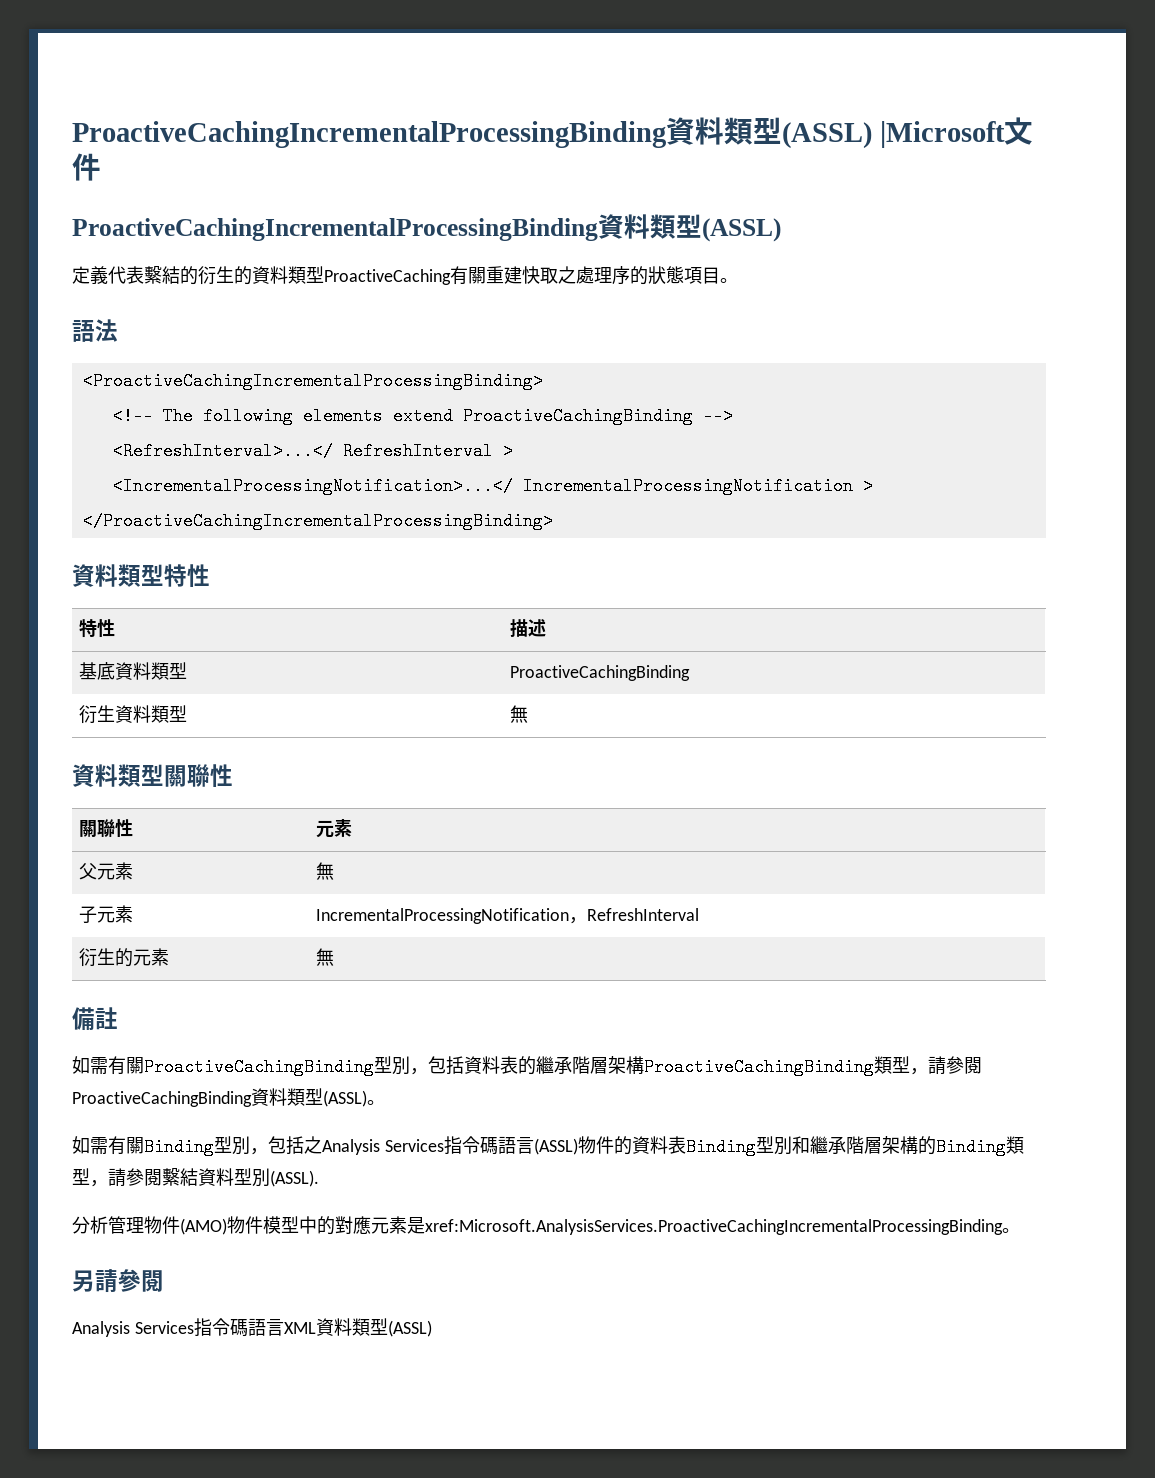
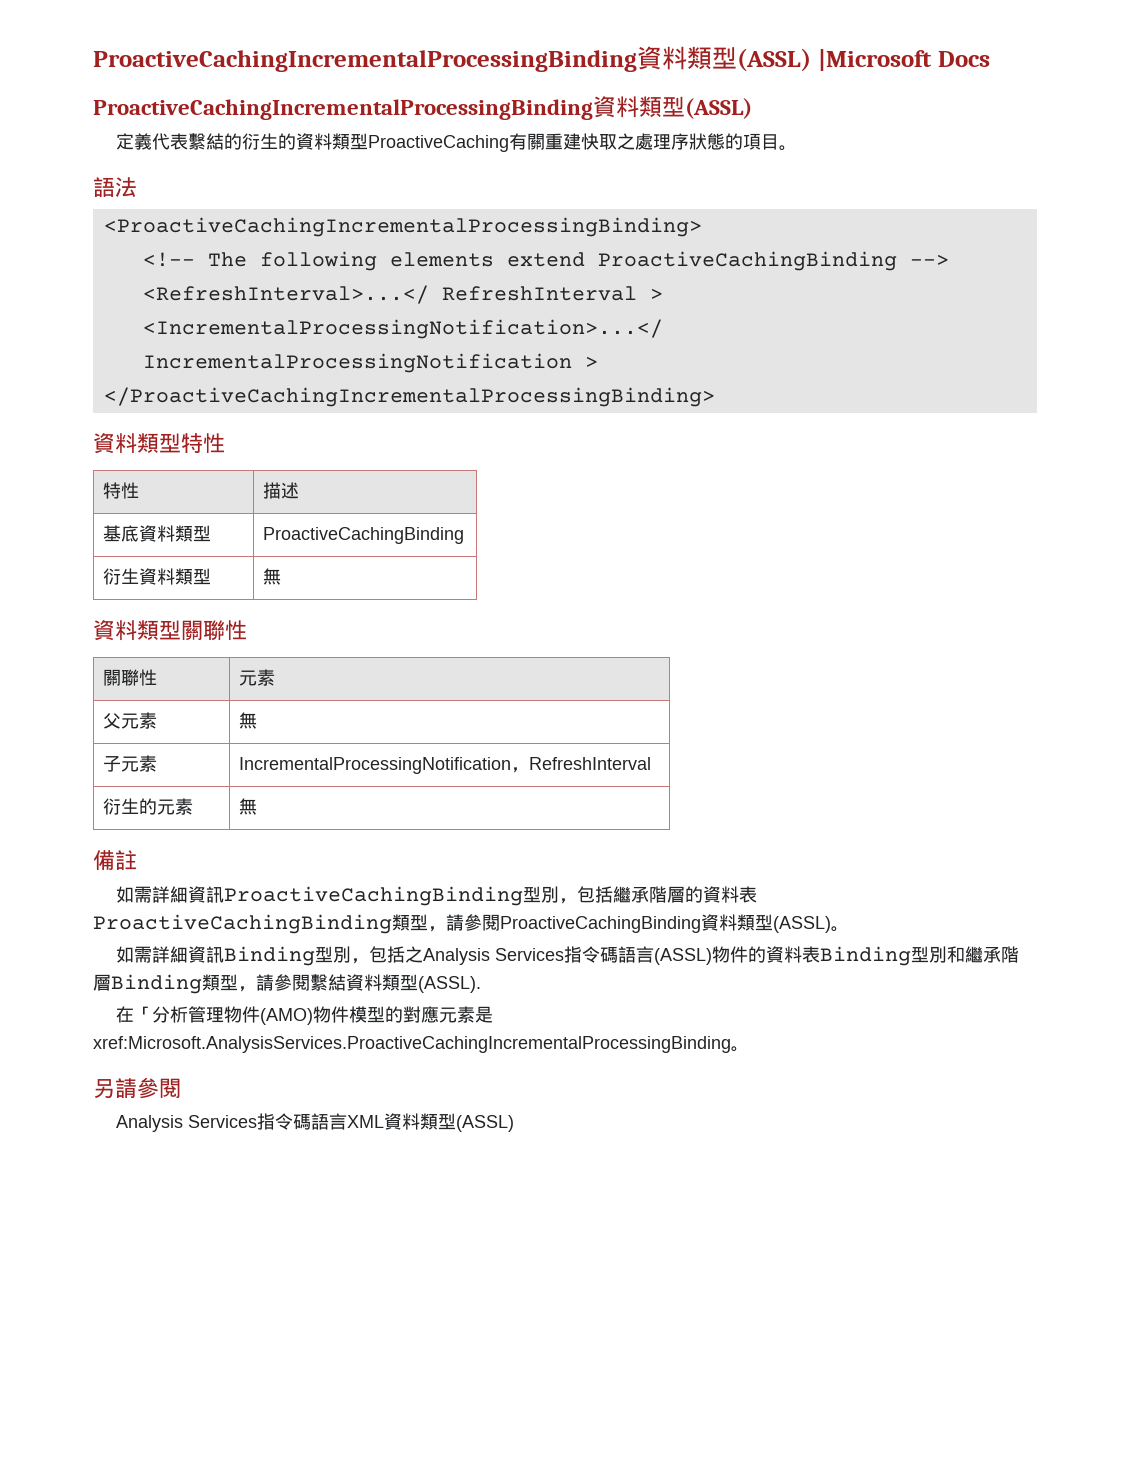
- ProactiveCachingIncrementalProcessingBinding資料類型(ASSL) |Microsoft文件
+ ProactiveCachingIncrementalProcessingBinding資料類型(ASSL) |Microsoft Docs
- 定義代表繫結的衍生的資料類型ProactiveCaching有關重建快取之處理序的狀態項目。
+ 定義代表繫結的衍生的資料類型ProactiveCaching有關重建快取之處理序狀態的項目。
- 如需有關ProactiveCachingBinding型別，包括資料表的繼承階層架構ProactiveCachingBinding類型，請參閱ProactiveCachingBinding資料類型(ASSL)。
+ 如需詳細資訊ProactiveCachingBinding型別，包括繼承階層的資料表ProactiveCachingBinding類型，請參閱ProactiveCachingBinding資料類型(ASSL)。
- 如需有關Binding型別，包括之Analysis Services指令碼語言(ASSL)物件的資料表Binding型別和繼承階層架構的Binding類型，請參閱繫結資料型別(ASSL).
+ 如需詳細資訊Binding型別，包括之Analysis Services指令碼語言(ASSL)物件的資料表Binding型別和繼承階層Binding類型，請參閱繫結資料類型(ASSL).
- 分析管理物件(AMO)物件模型中的對應元素是xref:Microsoft.AnalysisServices.ProactiveCachingIncrementalProcessingBinding。
+ 在「分析管理物件(AMO)物件模型的對應元素是xref:Microsoft.AnalysisServices.ProactiveCachingIncrementalProcessingBinding。

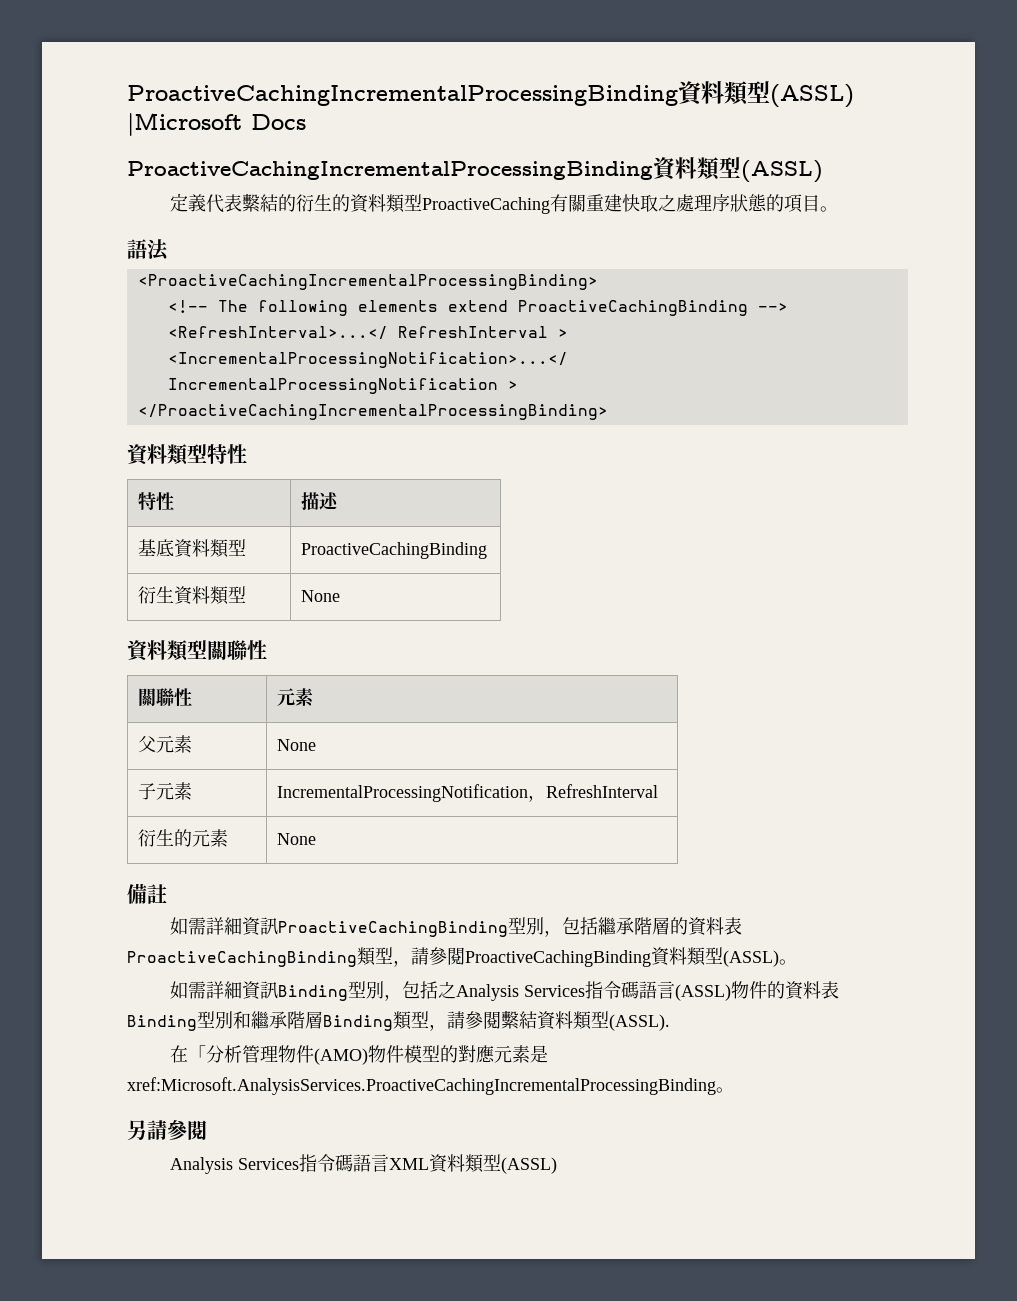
- 衍生資料類型 | 無
+ 衍生資料類型 | None
- 父元素 | 無
+ 父元素 | None
- 衍生的元素 | 無
+ 衍生的元素 | None

